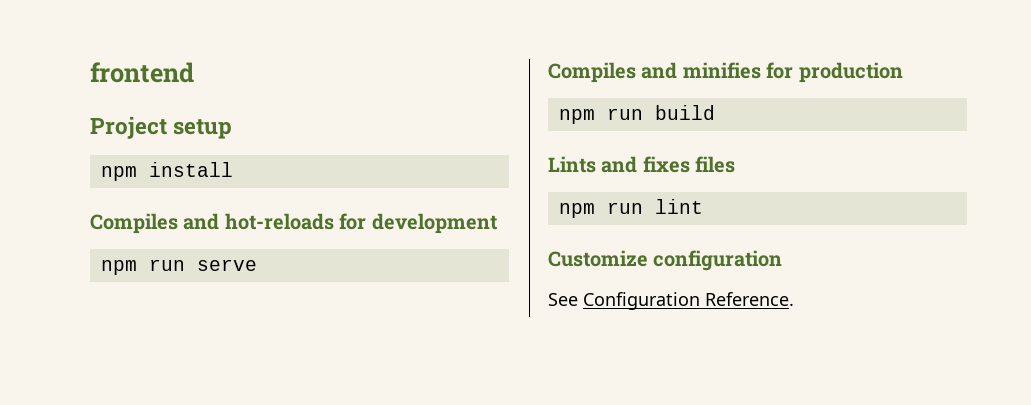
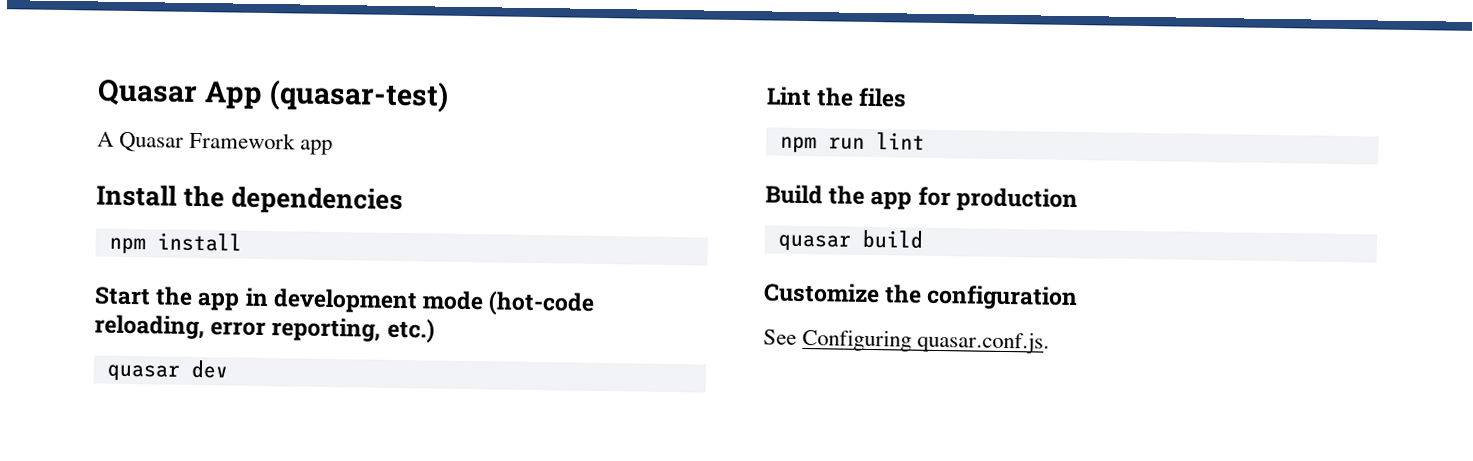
- frontend
- Project setup
+ Quasar App (quasar-test)
+ A Quasar Framework app
+ Install the dependencies
  npm install
- Compiles and hot-reloads for development
- npm run serve
- Compiles and minifies for production
- npm run build
- Lints and fixes files
+ Start the app in development mode (hot-code reloading, error reporting, etc.)
+ quasar dev
+ Lint the files
  npm run lint
+ Build the app for production
+ quasar build
- Customize configuration
+ Customize the configuration
- See Configuration Reference.
+ See Configuring quasar.conf.js.

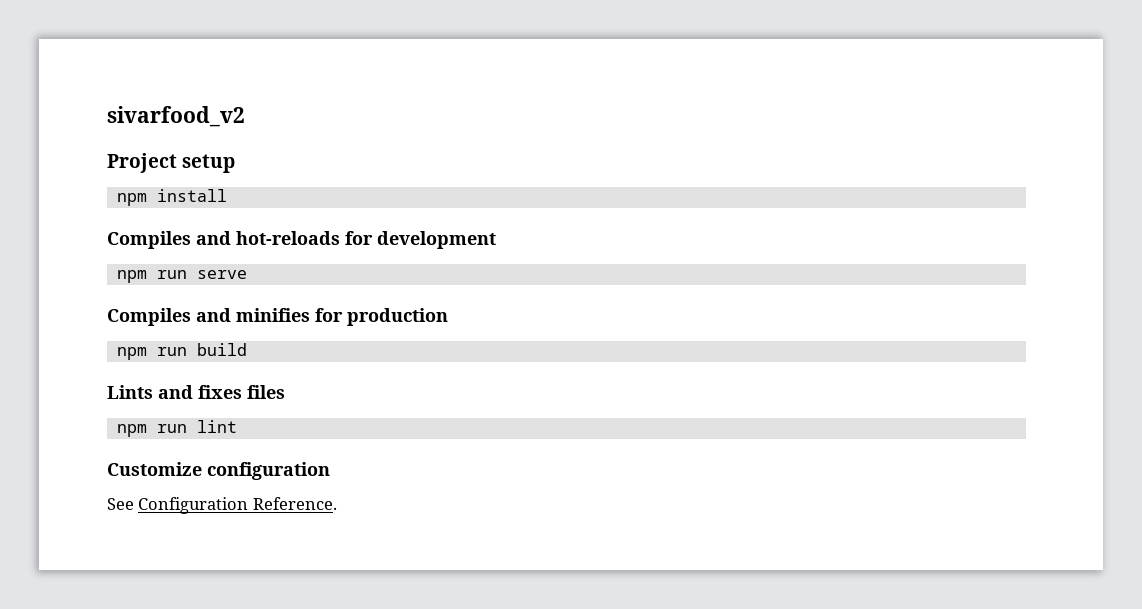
- Quasar App (quasar-test)
- A Quasar Framework app
- Install the dependencies
+ sivarfood_v2
+ Project setup
  npm install
- Start the app in development mode (hot-code reloading, error reporting, etc.)
- quasar dev
- Lint the files
+ Compiles and hot-reloads for development
+ npm run serve
+ Compiles and minifies for production
+ npm run build
+ Lints and fixes files
  npm run lint
- Build the app for production
- quasar build
- Customize the configuration
+ Customize configuration
- See Configuring quasar.conf.js.
+ See Configuration Reference.

